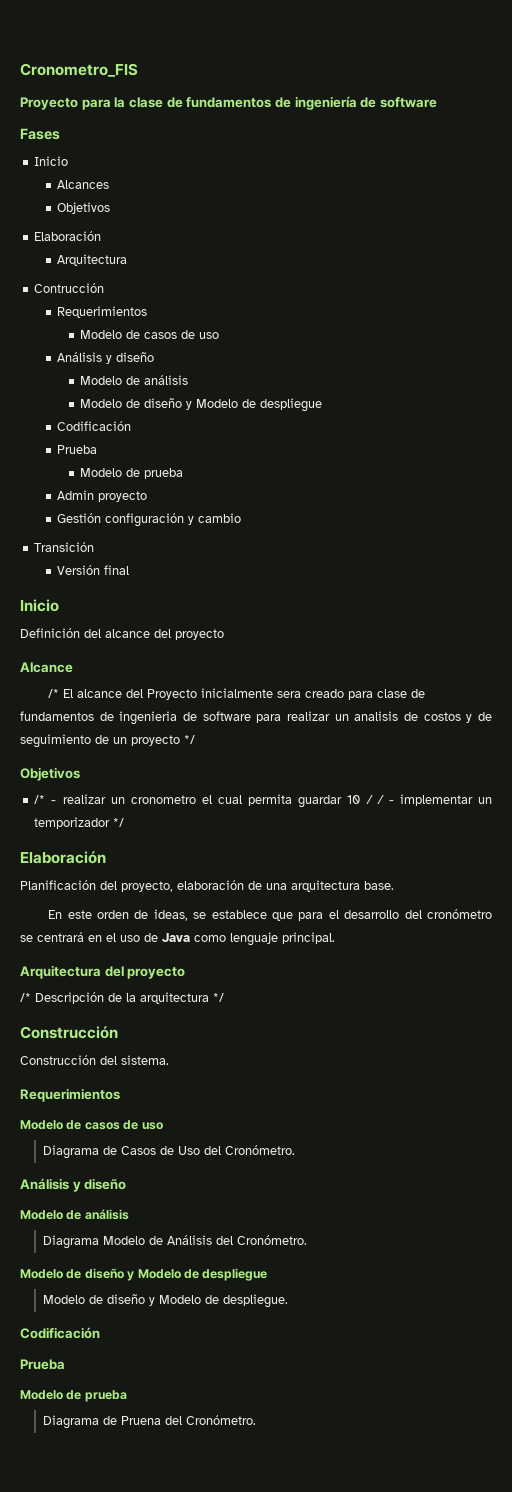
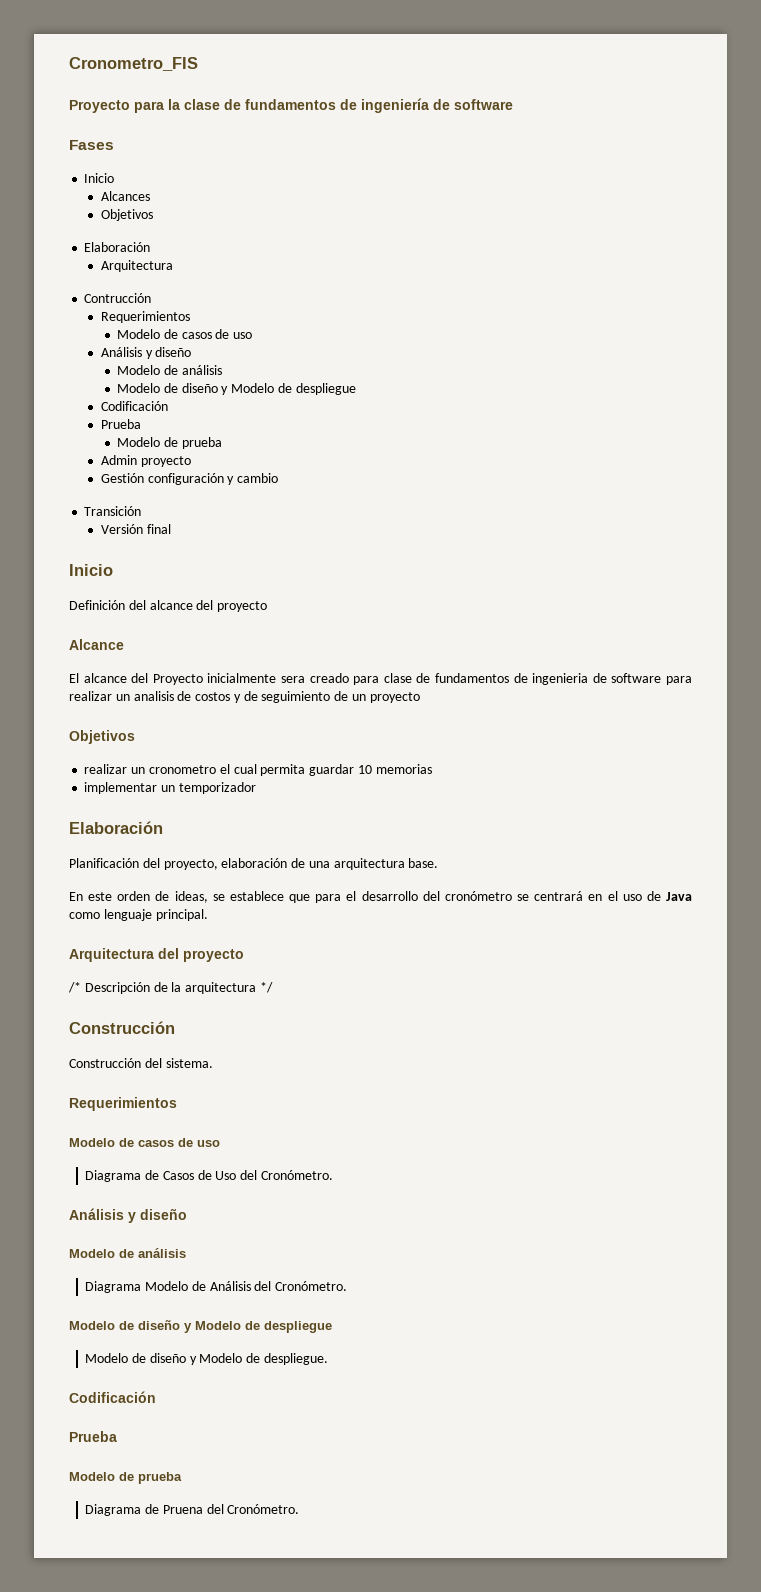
- /* El alcance del Proyecto inicialmente sera creado para clase de fundamentos de ingenieria de software para realizar un analisis de costos y de seguimiento de un proyecto */
+ El alcance del Proyecto inicialmente sera creado para clase de fundamentos de ingenieria de software para realizar un analisis de costos y de seguimiento de un proyecto
  Objetivos
- /* - realizar un cronometro el cual permita guardar 10 / / - implementar un temporizador */
+ realizar un cronometro el cual permita guardar 10 memorias
+ implementar un temporizador

